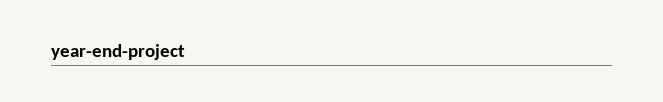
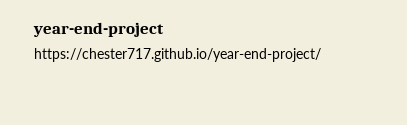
+ https://chester717.github.io/year-end-project/

